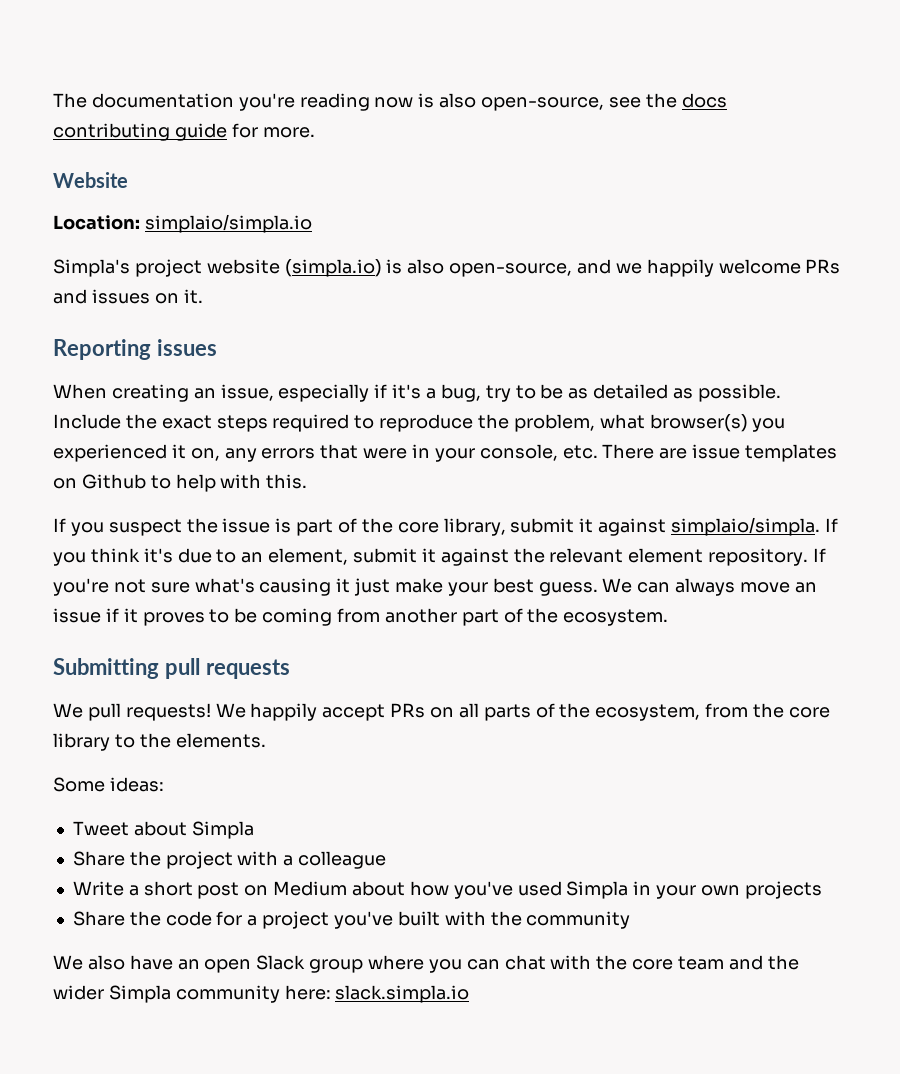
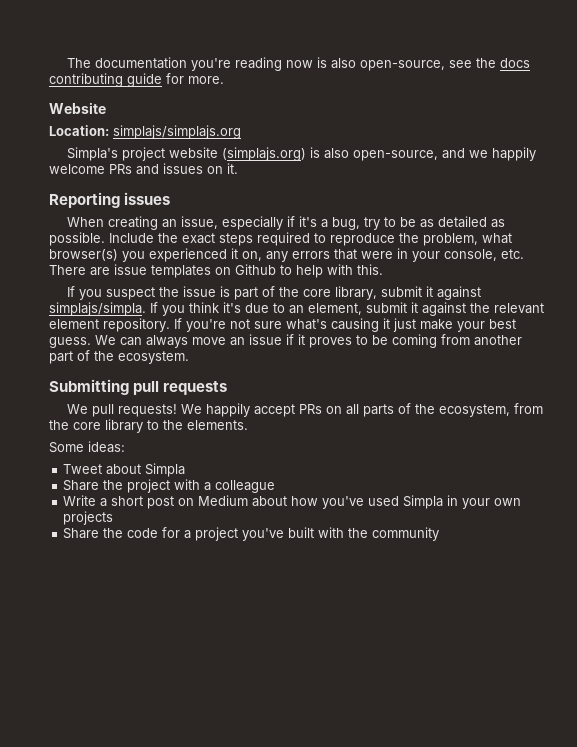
- Location: simplaio/simpla.io
+ Location: simplajs/simplajs.org
- Simpla's project website (simpla.io) is also open-source, and we happily welcome PRs and issues on it.
+ Simpla's project website (simplajs.org) is also open-source, and we happily welcome PRs and issues on it.
- If you suspect the issue is part of the core library, submit it against simplaio/simpla.
+ If you suspect the issue is part of the core library, submit it against simplajs/simpla.
- We also have an open Slack group where you can chat with the core team and the wider Simpla community here: slack.simpla.io

